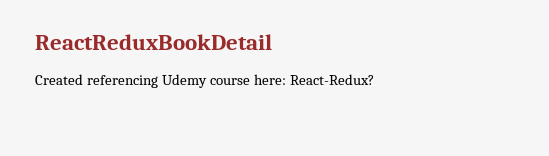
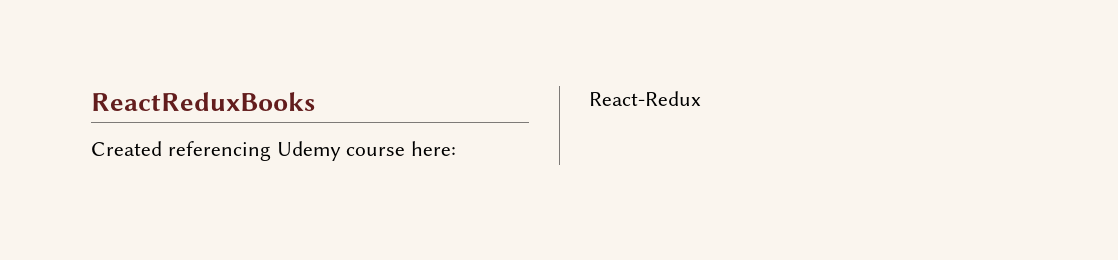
- ReactReduxBookDetail
+ ReactReduxBooks
- Created referencing Udemy course here: React-Redux?
+ Created referencing Udemy course here: React-Redux

